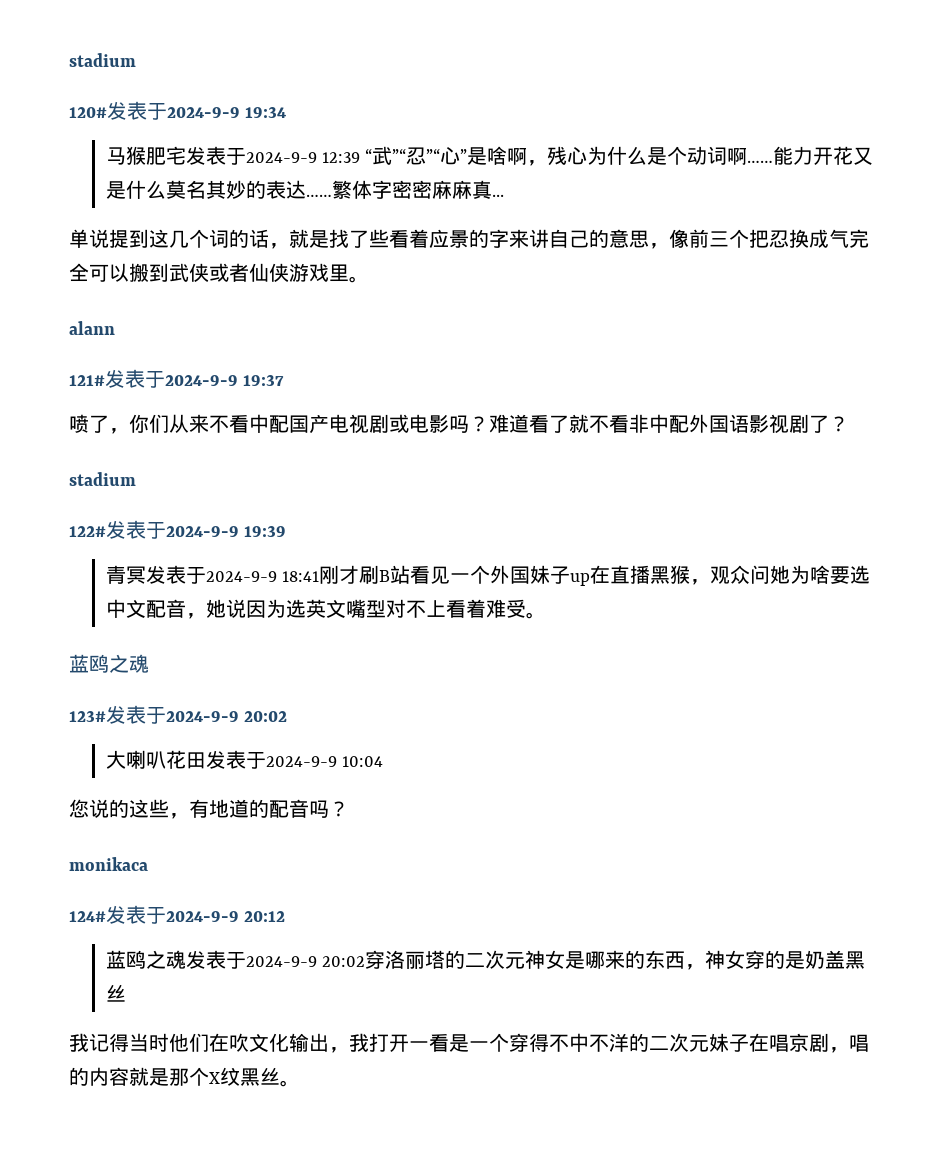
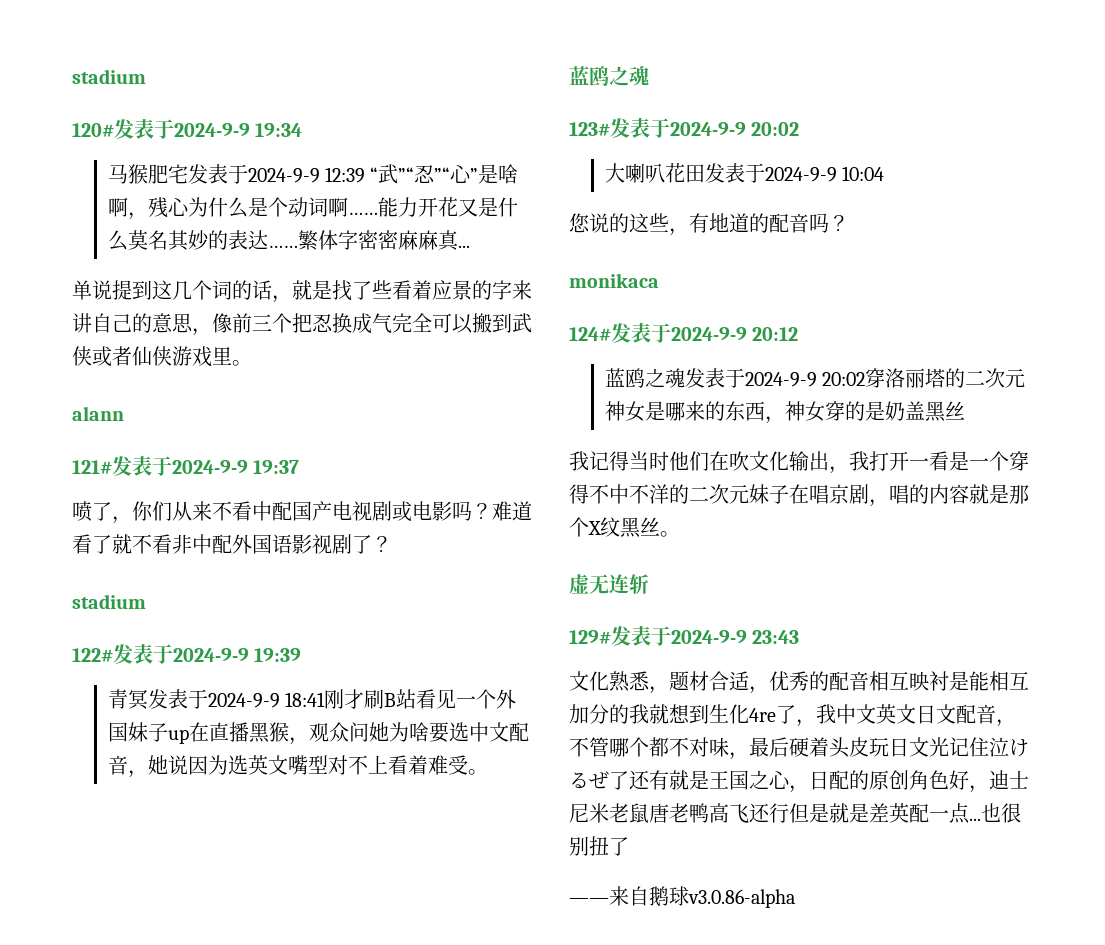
+ 虚无连斩
+ 129#发表于2024-9-9 23:43
+ 文化熟悉，题材合适，优秀的配音相互映衬是能相互加分的我就想到生化4re了，我中文英文日文配音，不管哪个都不对味，最后硬着头皮玩日文光记住泣けるぜ了还有就是王国之心，日配的原创角色好，迪士尼米老鼠唐老鸭高飞还行但是就是差英配一点...也很别扭了
+ ——来自鹅球v3.0.86-alpha

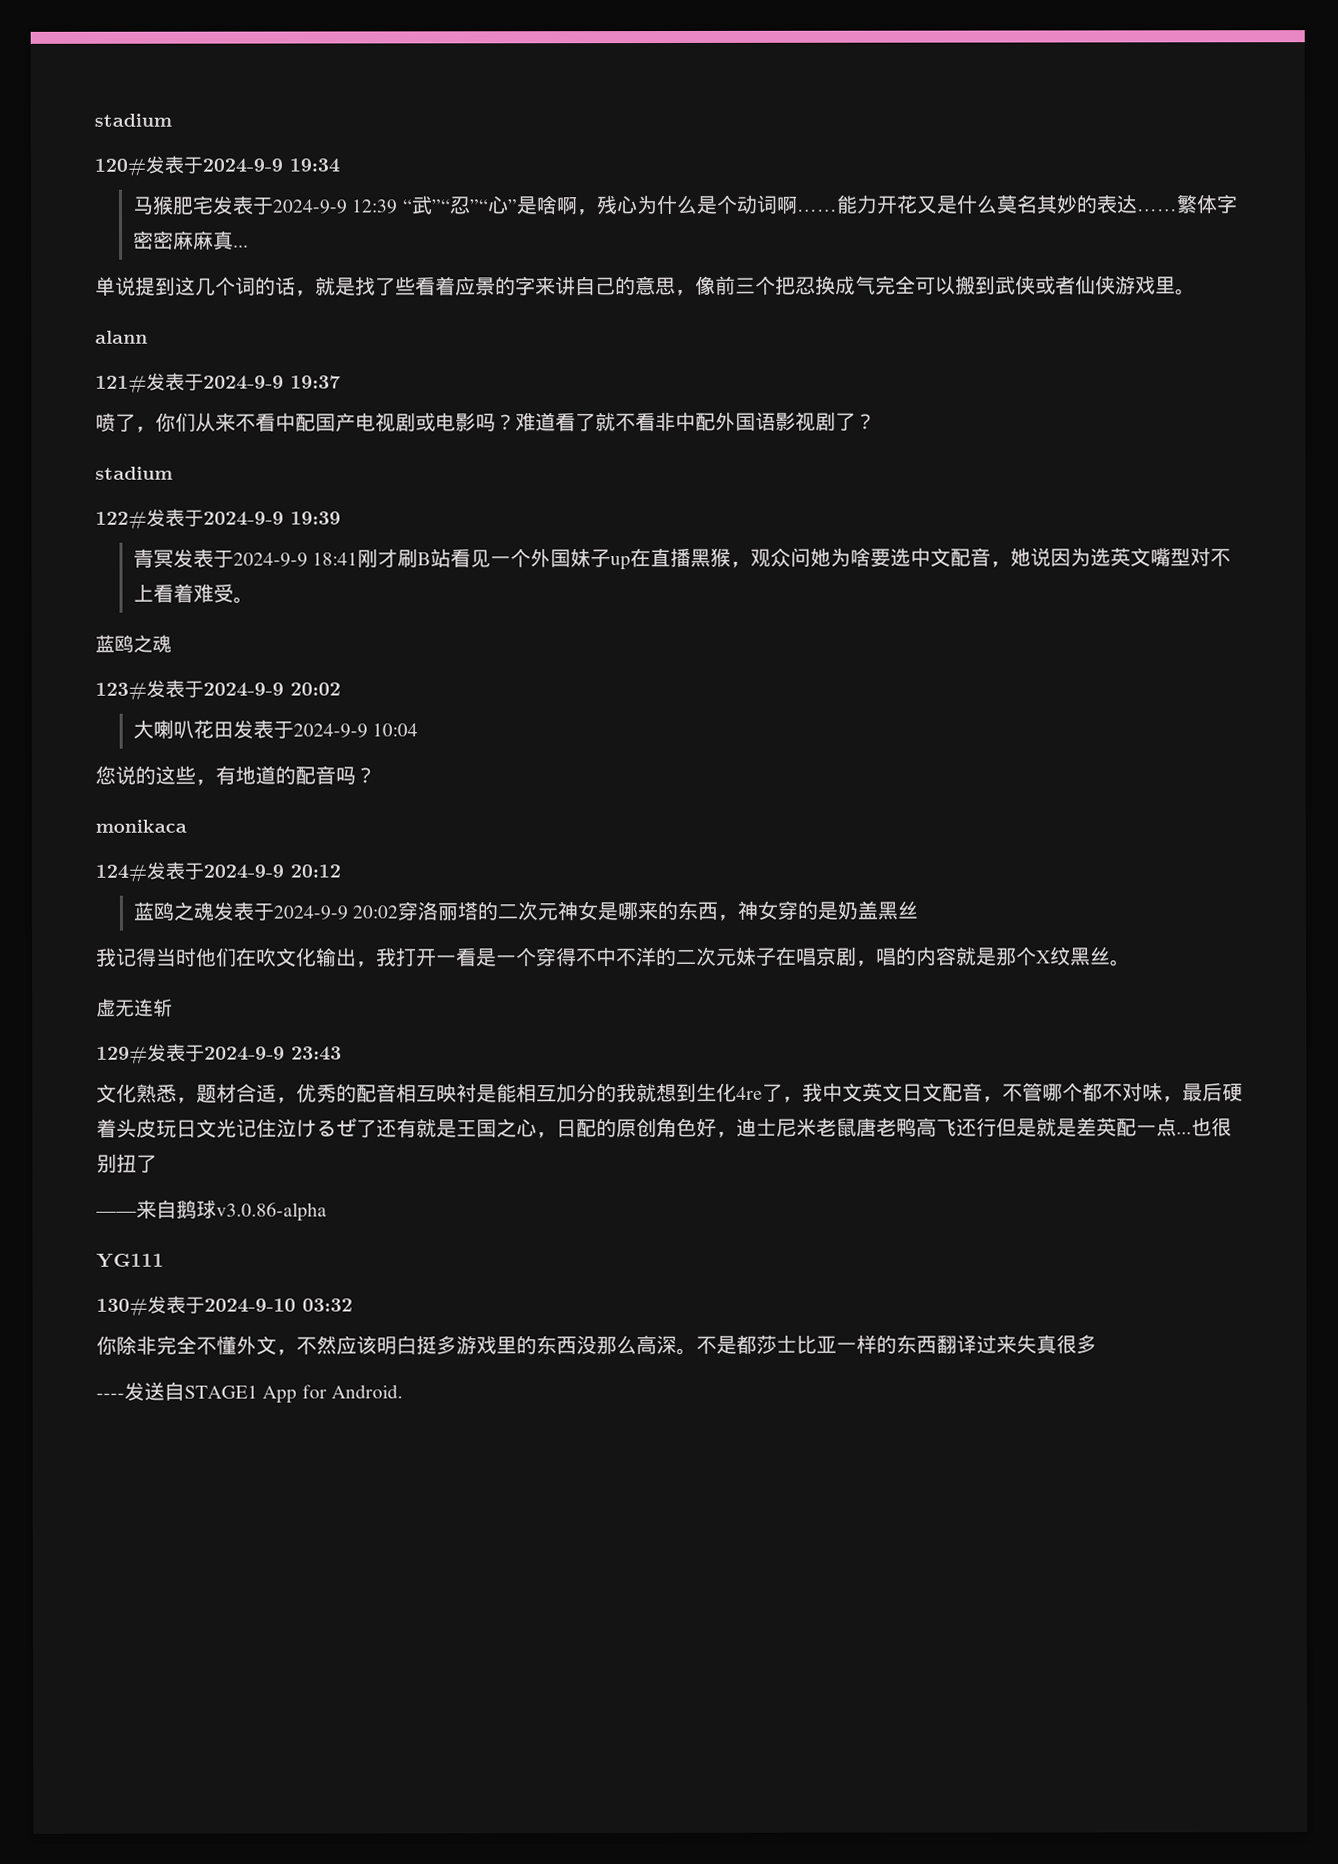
+ YG111
+ 130#发表于2024-9-10 03:32
+ 你除非完全不懂外文，不然应该明白挺多游戏里的东西没那么高深。不是都莎士比亚一样的东西翻译过来失真很多
+ ----发送自STAGE1 App for Android.

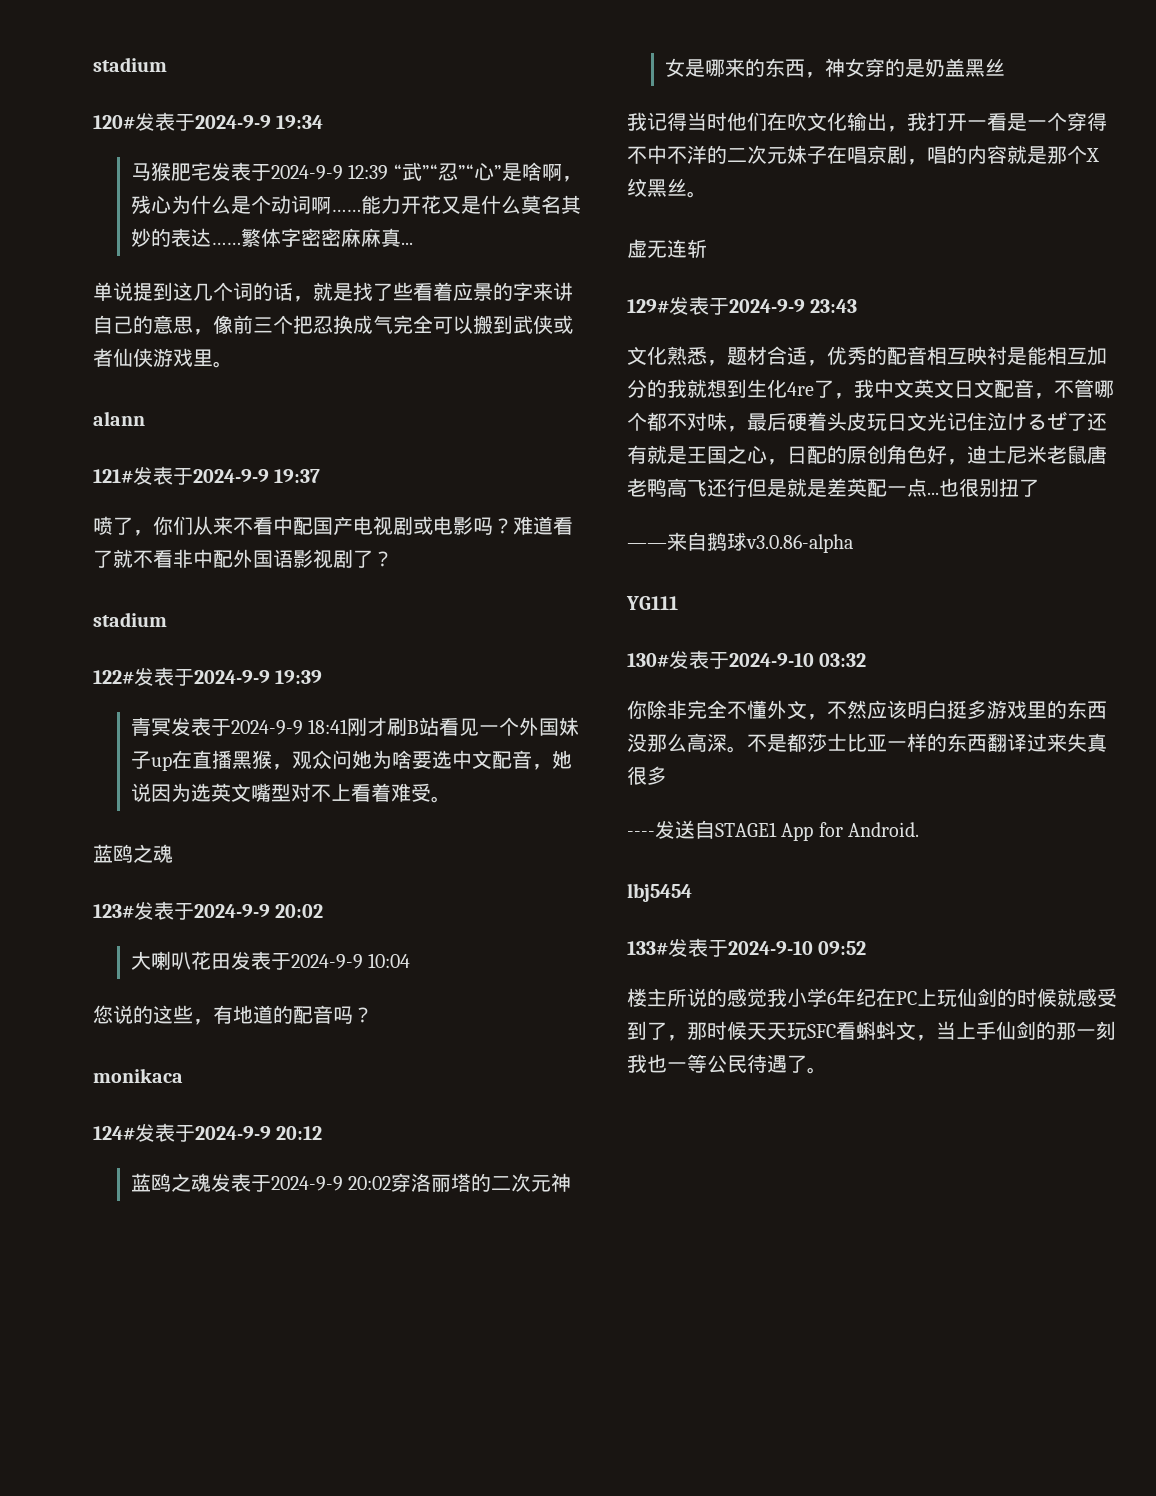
+ lbj5454
+ 133#发表于2024-9-10 09:52
+ 楼主所说的感觉我小学6年纪在PC上玩仙剑的时候就感受到了，那时候天天玩SFC看蝌蚪文，当上手仙剑的那一刻我也一等公民待遇了。

